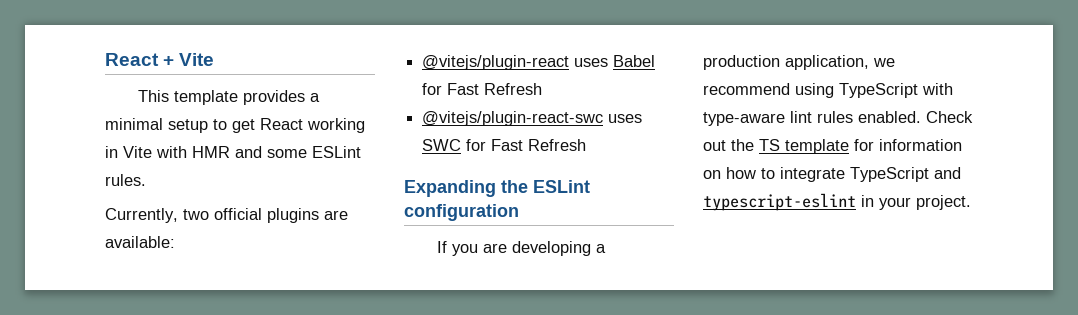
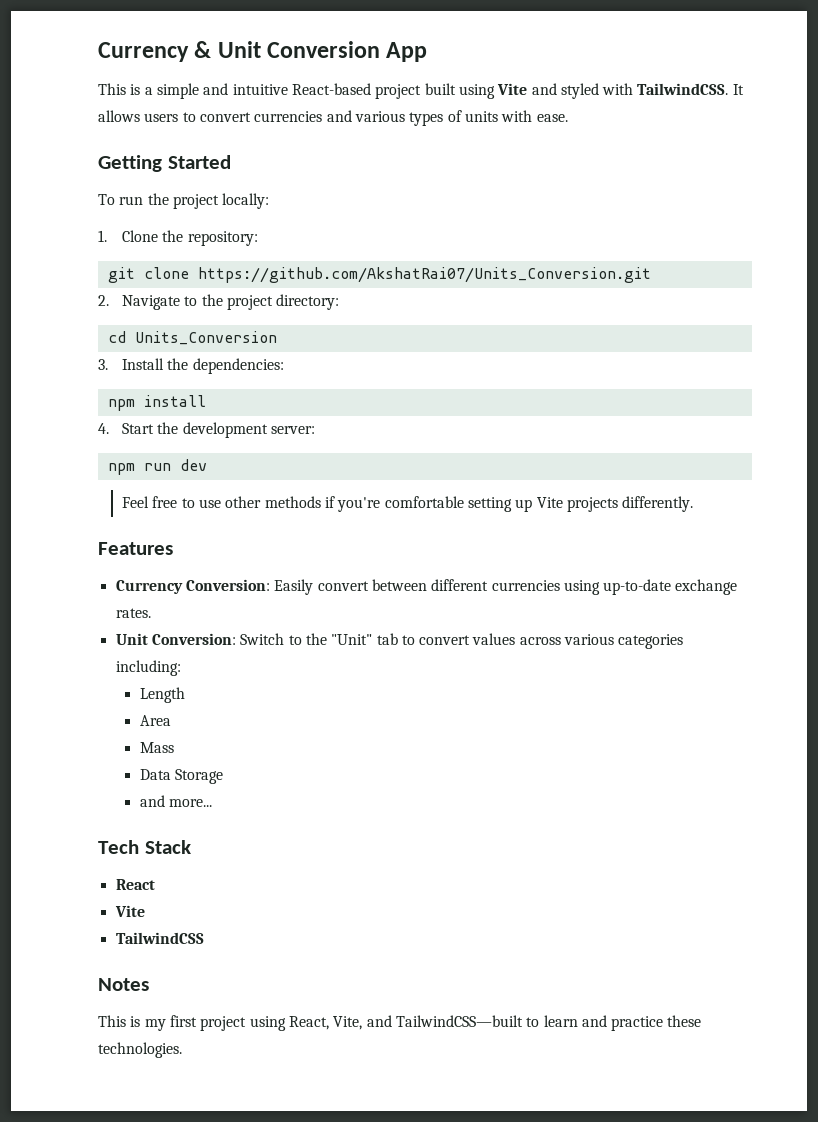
- React + Vite
- This template provides a minimal setup to get React working in Vite with HMR and some ESLint rules.
- Currently, two official plugins are available:
- @vitejs/plugin-react uses Babel for Fast Refresh
- @vitejs/plugin-react-swc uses SWC for Fast Refresh
- Expanding the ESLint configuration
- If you are developing a production application, we recommend using TypeScript with type-aware lint rules enabled. Check out the TS template for information on how to integrate TypeScript and typescript-eslint in your project.
+ Currency & Unit Conversion App
+ This is a simple and intuitive React-based project built using Vite and styled with TailwindCSS. It allows users to convert currencies and various types of units with ease.
+ Getting Started
+ To run the project locally:
+ 1. Clone the repository:
+ git clone https://github.com/AkshatRai07/Units_Conversion.git
+ 2. Navigate to the project directory:
+ cd Units_Conversion
+ 3. Install the dependencies:
+ npm install
+ 4. Start the development server:
+ npm run dev
+ Feel free to use other methods if you're comfortable setting up Vite projects differently.
+ Features
+ Currency Conversion: Easily convert between different currencies using up-to-date exchange rates.
+ Unit Conversion: Switch to the "Unit" tab to convert values across various categories including:
+ Length
+ Area
+ Mass
+ Data Storage
+ and more...
+ Tech Stack
+ React
+ Vite
+ TailwindCSS
+ Notes
+ This is my first project using React, Vite, and TailwindCSS—built to learn and practice these technologies.

